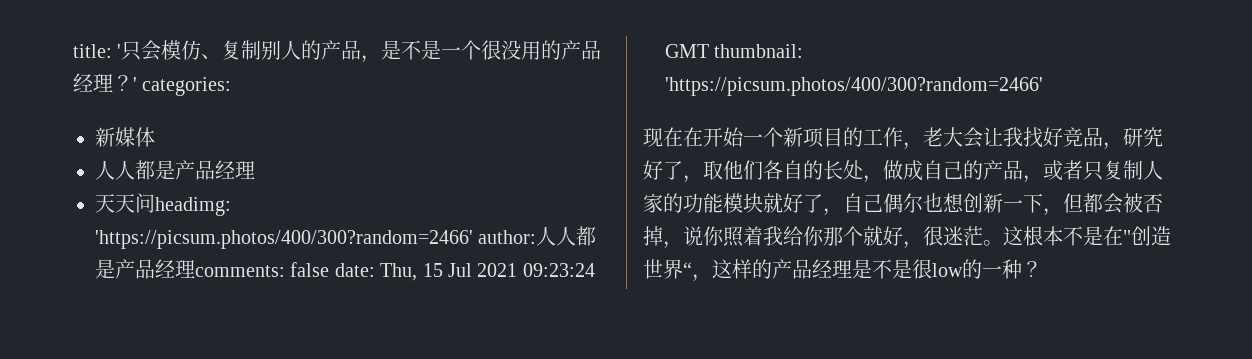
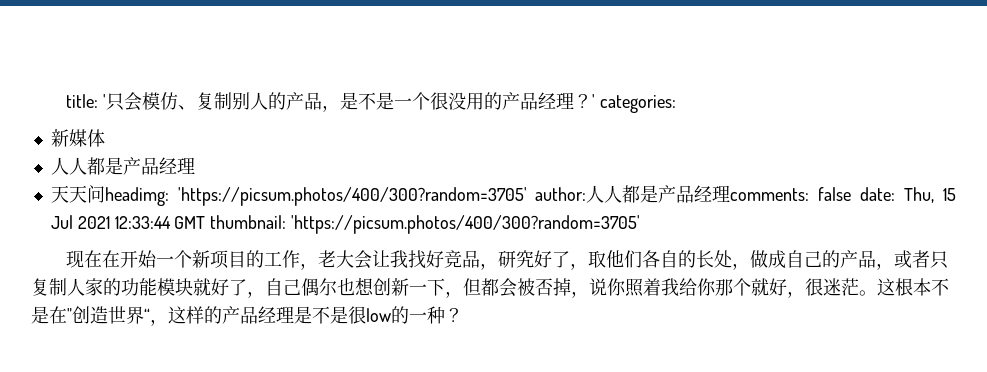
- 天天问headimg: 'https://picsum.photos/400/300?random=2466' author:人人都是产品经理comments: false date: Thu, 15 Jul 2021 09:23:24 GMT thumbnail: 'https://picsum.photos/400/300?random=2466'
+ 天天问headimg: 'https://picsum.photos/400/300?random=3705' author:人人都是产品经理comments: false date: Thu, 15 Jul 2021 12:33:44 GMT thumbnail: 'https://picsum.photos/400/300?random=3705'

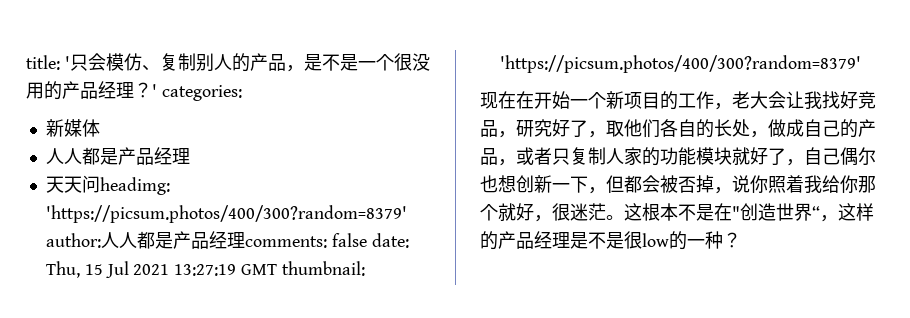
- 天天问headimg: 'https://picsum.photos/400/300?random=3705' author:人人都是产品经理comments: false date: Thu, 15 Jul 2021 12:33:44 GMT thumbnail: 'https://picsum.photos/400/300?random=3705'
+ 天天问headimg: 'https://picsum.photos/400/300?random=8379' author:人人都是产品经理comments: false date: Thu, 15 Jul 2021 13:27:19 GMT thumbnail: 'https://picsum.photos/400/300?random=8379'

